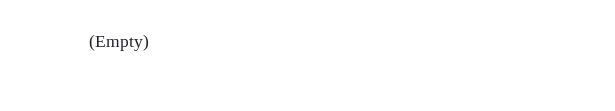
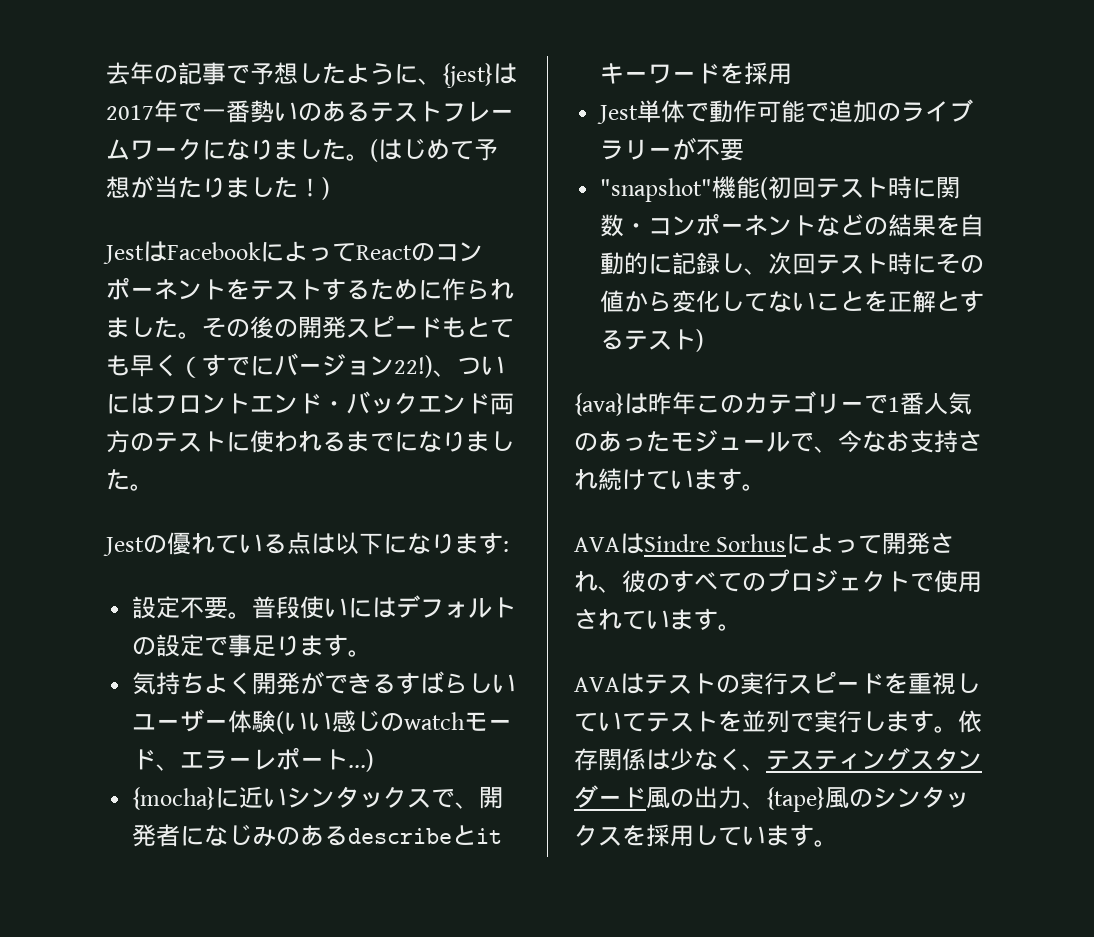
- (Empty)
+ 去年の記事で予想したように、{jest}は2017年で一番勢いのあるテストフレームワークになりました。(はじめて予想が当たりました！)
+ JestはFacebookによってReactのコンポーネントをテストするために作られました。その後の開発スピードもとても早く（すでにバージョン22!)、ついにはフロントエンド・バックエンド両方のテストに使われるまでになりました。
+ Jestの優れている点は以下になります:
+ 設定不要。普段使いにはデフォルトの設定で事足ります。
+ 気持ちよく開発ができるすばらしいユーザー体験(いい感じのwatchモード、エラーレポート...)
+ {mocha}に近いシンタックスで、開発者になじみのあるdescribeとitキーワードを採用
+ Jest単体で動作可能で追加のライブラリーが不要
+ "snapshot"機能(初回テスト時に関数・コンポーネントなどの結果を自動的に記録し、次回テスト時にその値から変化してないことを正解とするテスト)
+ {ava}は昨年このカテゴリーで1番人気のあったモジュールで、今なお支持され続けています。
+ AVAはSindre Sorhusによって開発され、彼のすべてのプロジェクトで使用されています。
+ AVAはテストの実行スピードを重視していてテストを並列で実行します。依存関係は少なく、テスティングスタンダード風の出力、{tape}風のシンタックスを採用しています。

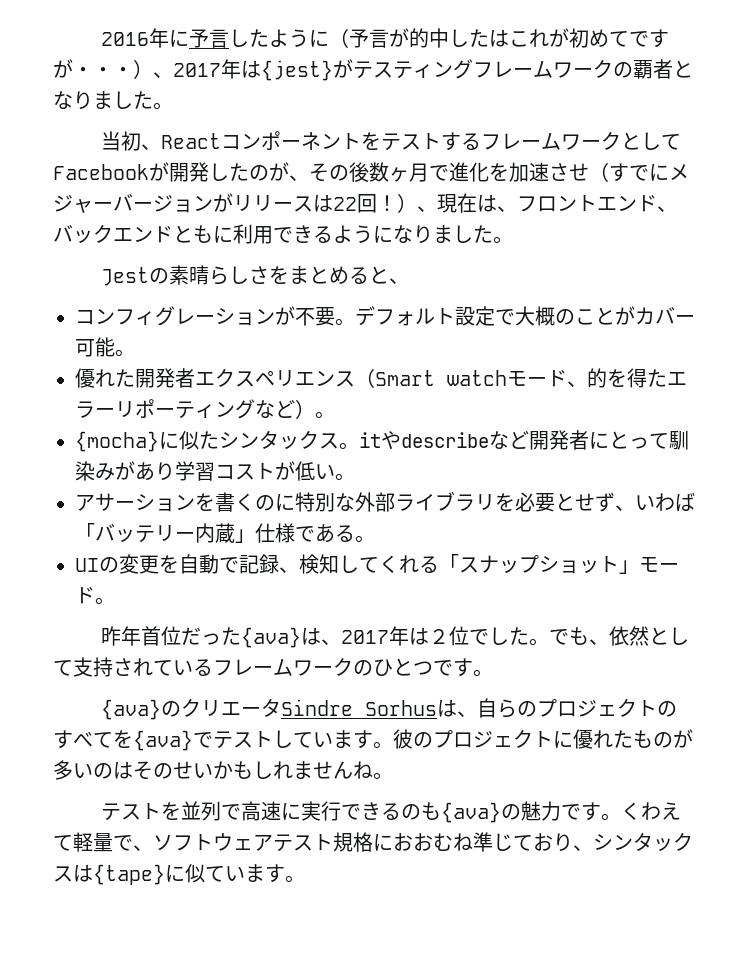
- 去年の記事で予想したように、{jest}は2017年で一番勢いのあるテストフレームワークになりました。(はじめて予想が当たりました！)
- JestはFacebookによってReactのコンポーネントをテストするために作られました。その後の開発スピードもとても早く（すでにバージョン22!)、ついにはフロントエンド・バックエンド両方のテストに使われるまでになりました。
+ 2016年に予言したように（予言が的中したはこれが初めてですが・・・）、2017年は{jest}がテスティングフレームワークの覇者となりました。
+ 当初、ReactコンポーネントをテストするフレームワークとしてFacebookが開発したのが、その後数ヶ月で進化を加速させ（すでにメジャーバージョンがリリースは22回！）、現在は、フロントエンド、バックエンドともに利用できるようになりました。
- Jestの優れている点は以下になります:
- 設定不要。普段使いにはデフォルトの設定で事足ります。
- 気持ちよく開発ができるすばらしいユーザー体験(いい感じのwatchモード、エラーレポート...)
+ Jestの素晴らしさをまとめると、
+ コンフィグレーションが不要。デフォルト設定で大概のことがカバー可能。
+ 優れた開発者エクスペリエンス（Smart watchモード、的を得たエラーリポーティングなど）。
- {mocha}に近いシンタックスで、開発者になじみのあるdescribeとitキーワードを採用
- Jest単体で動作可能で追加のライブラリーが不要
- "snapshot"機能(初回テスト時に関数・コンポーネントなどの結果を自動的に記録し、次回テスト時にその値から変化してないことを正解とするテスト)
- {ava}は昨年このカテゴリーで1番人気のあったモジュールで、今なお支持され続けています。
- AVAはSindre Sorhusによって開発され、彼のすべてのプロジェクトで使用されています。
- AVAはテストの実行スピードを重視していてテストを並列で実行します。依存関係は少なく、テスティングスタンダード風の出力、{tape}風のシンタックスを採用しています。
+ {mocha}に似たシンタックス。itやdescribeなど開発者にとって馴染みがあり学習コストが低い。
+ アサーションを書くのに特別な外部ライブラリを必要とせず、いわば「バッテリー内蔵」仕様である。
+ UIの変更を自動で記録、検知してくれる「スナップショット」モード。
+ 昨年首位だった{ava}は、2017年は２位でした。でも、依然として支持されているフレームワークのひとつです。
+ {ava}のクリエータSindre Sorhusは、自らのプロジェクトのすべてを{ava}でテストしています。彼のプロジェクトに優れたものが多いのはそのせいかもしれませんね。
+ テストを並列で高速に実行できるのも{ava}の魅力です。くわえて軽量で、ソフトウェアテスト規格におおむね準じており、シンタックスは{tape}に似ています。

